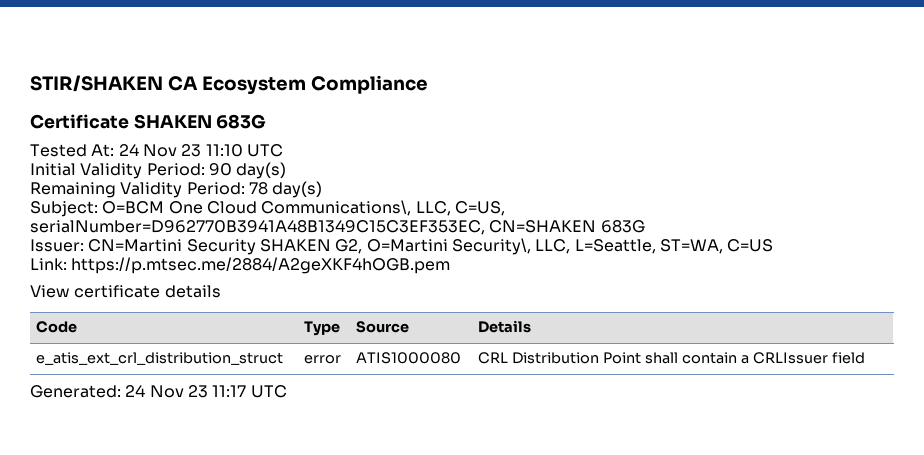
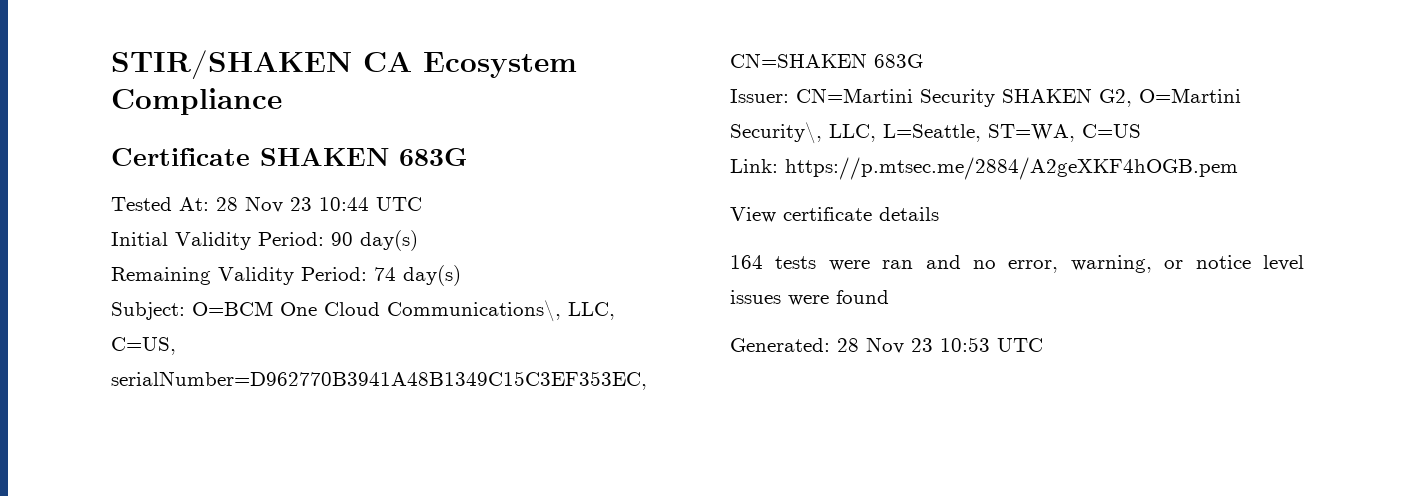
- Tested At: 24 Nov 23 11:10 UTC
+ Tested At: 28 Nov 23 10:44 UTC
- Remaining Validity Period: 78 day(s)
+ Remaining Validity Period: 74 day(s)
- Code | Type | Source | Details
- e_atis_ext_crl_distribution_struct | error | ATIS1000080 | CRL Distribution Point shall contain a CRLIssuer field
+ 164 tests were ran and no error, warning, or notice level issues were found
- Generated: 24 Nov 23 11:17 UTC
+ Generated: 28 Nov 23 10:53 UTC

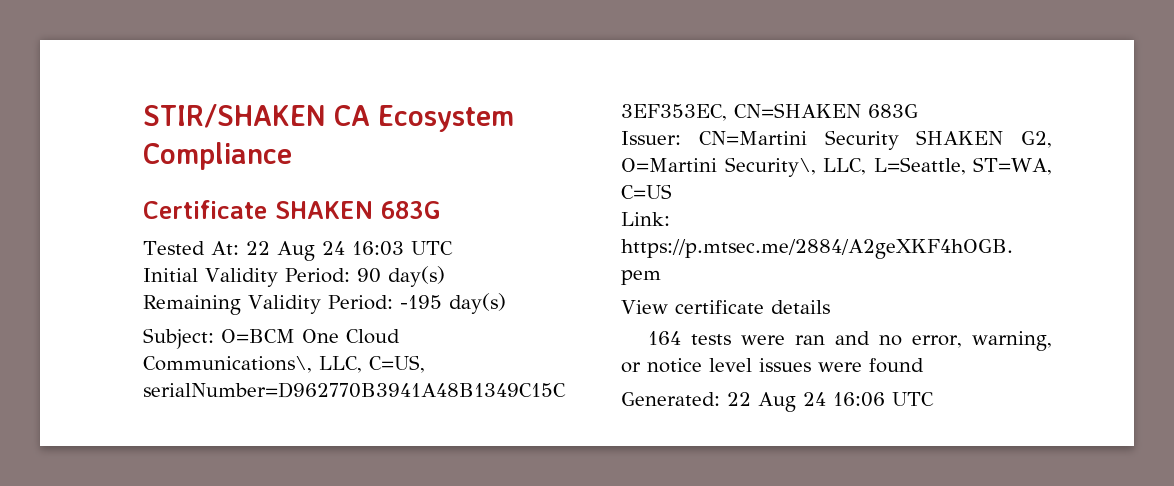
- Tested At: 28 Nov 23 10:44 UTC
+ Tested At: 22 Aug 24 16:03 UTC
- Remaining Validity Period: 74 day(s)
+ Remaining Validity Period: -195 day(s)
- Generated: 28 Nov 23 10:53 UTC
+ Generated: 22 Aug 24 16:06 UTC

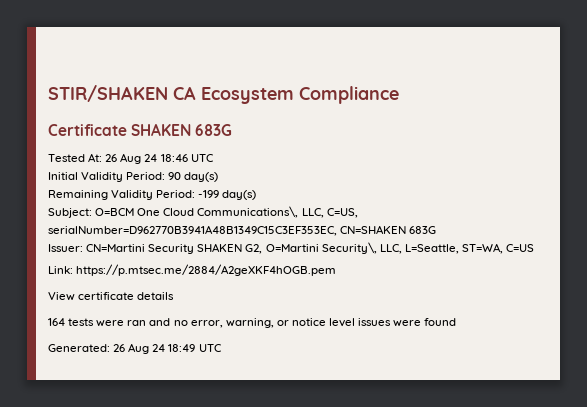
- Tested At: 22 Aug 24 16:03 UTC
+ Tested At: 26 Aug 24 18:46 UTC
- Remaining Validity Period: -195 day(s)
+ Remaining Validity Period: -199 day(s)
- Generated: 22 Aug 24 16:06 UTC
+ Generated: 26 Aug 24 18:49 UTC

